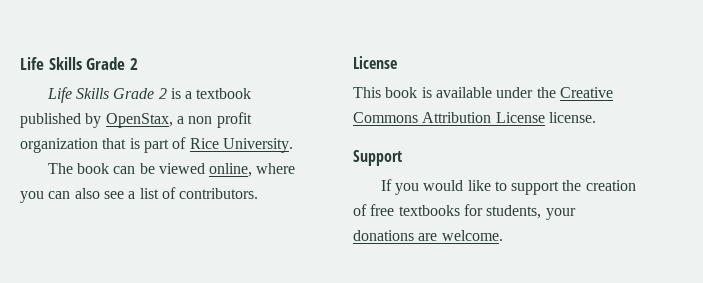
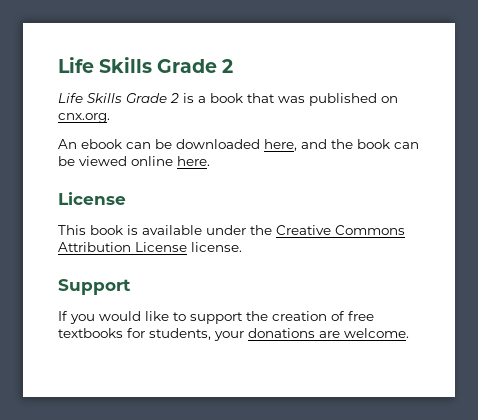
- Life Skills Grade 2 is a textbook published by OpenStax, a non profit organization that is part of Rice University.
- The book can be viewed online, where you can also see a list of contributors.
+ Life Skills Grade 2 is a book that was published on cnx.org.
+ An ebook can be downloaded here, and the book can be viewed online here.

